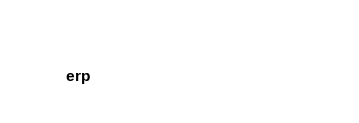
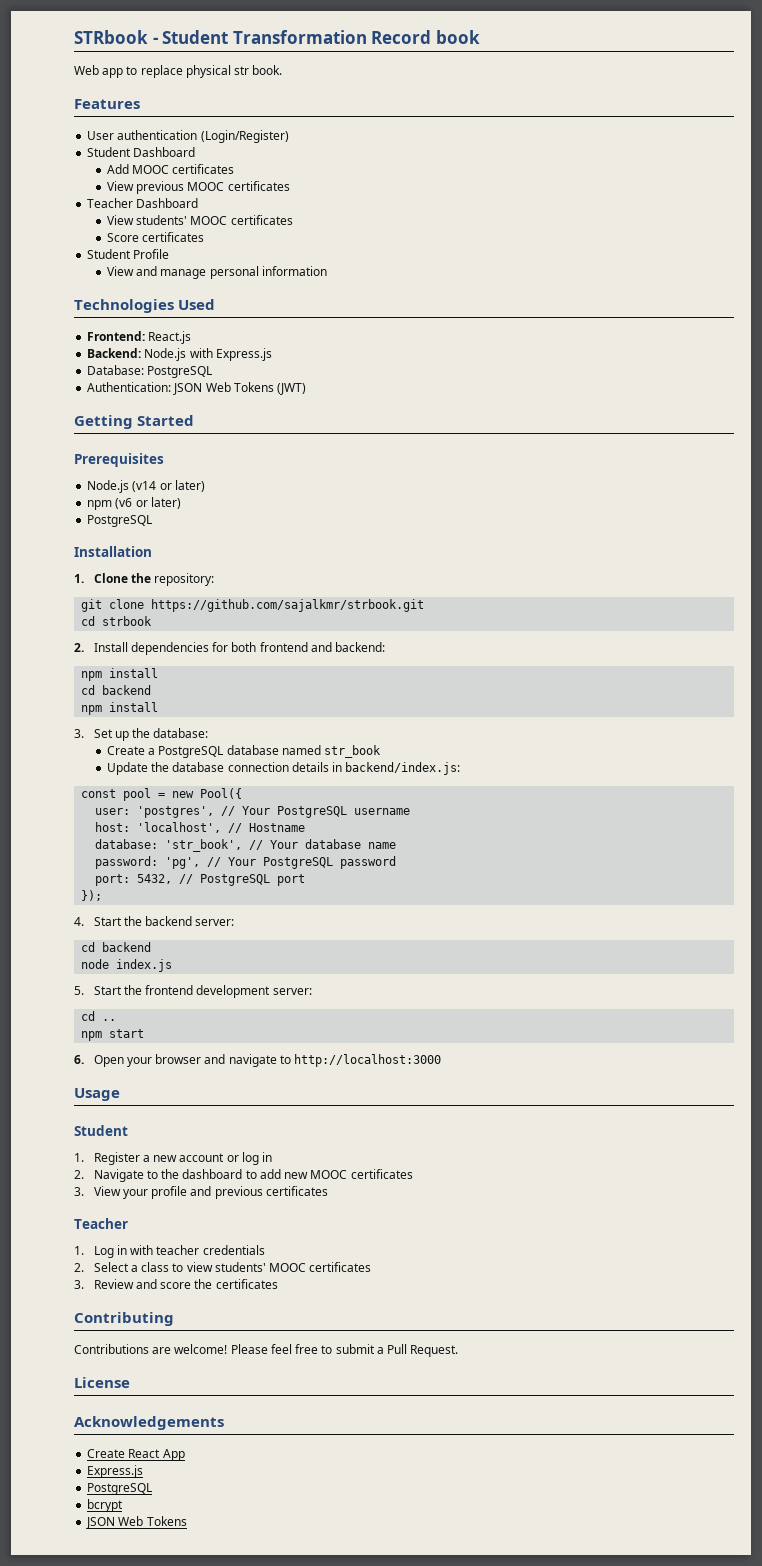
- erp
+ STRbook - Student Transformation Record book
+ Web app to replace physical str book.
+ Features
+ User authentication (Login/Register)
+ Student Dashboard
+ Add MOOC certificates
+ View previous MOOC certificates
+ Teacher Dashboard
+ View students' MOOC certificates
+ Score certificates
+ Student Profile
+ View and manage personal information
+ Technologies Used
+ Frontend: React.js
+ Backend: Node.js with Express.js
+ Database: PostgreSQL
+ Authentication: JSON Web Tokens (JWT)
+ Getting Started
+ Prerequisites
+ Node.js (v14 or later)
+ npm (v6 or later)
+ PostgreSQL
+ Installation
+ 1. Clone the repository:
+ git clone https://github.com/sajalkmr/strbook.git
+ cd strbook
+ 2. Install dependencies for both frontend and backend:
+ npm install
+ cd backend
+ npm install
+ 3. Set up the database:
+ Create a PostgreSQL database named str_book
+ Update the database connection details in backend/index.js:
+ const pool = new Pool({
+ user: 'postgres', // Your PostgreSQL username
+ host: 'localhost', // Hostname
+ database: 'str_book', // Your database name
+ password: 'pg', // Your PostgreSQL password
+ port: 5432, // PostgreSQL port
+ });
+ 4. Start the backend server:
+ cd backend
+ node index.js
+ 5. Start the frontend development server:
+ cd ..
+ npm start
+ 6. Open your browser and navigate to http://localhost:3000
+ Usage
+ Student
+ 1. Register a new account or log in
+ 2. Navigate to the dashboard to add new MOOC certificates
+ 3. View your profile and previous certificates
+ Teacher
+ 1. Log in with teacher credentials
+ 2. Select a class to view students' MOOC certificates
+ 3. Review and score the certificates
+ Contributing
+ Contributions are welcome! Please feel free to submit a Pull Request.
+ License
+ Acknowledgements
+ Create React App
+ Express.js
+ PostgreSQL
+ bcrypt
+ JSON Web Tokens

